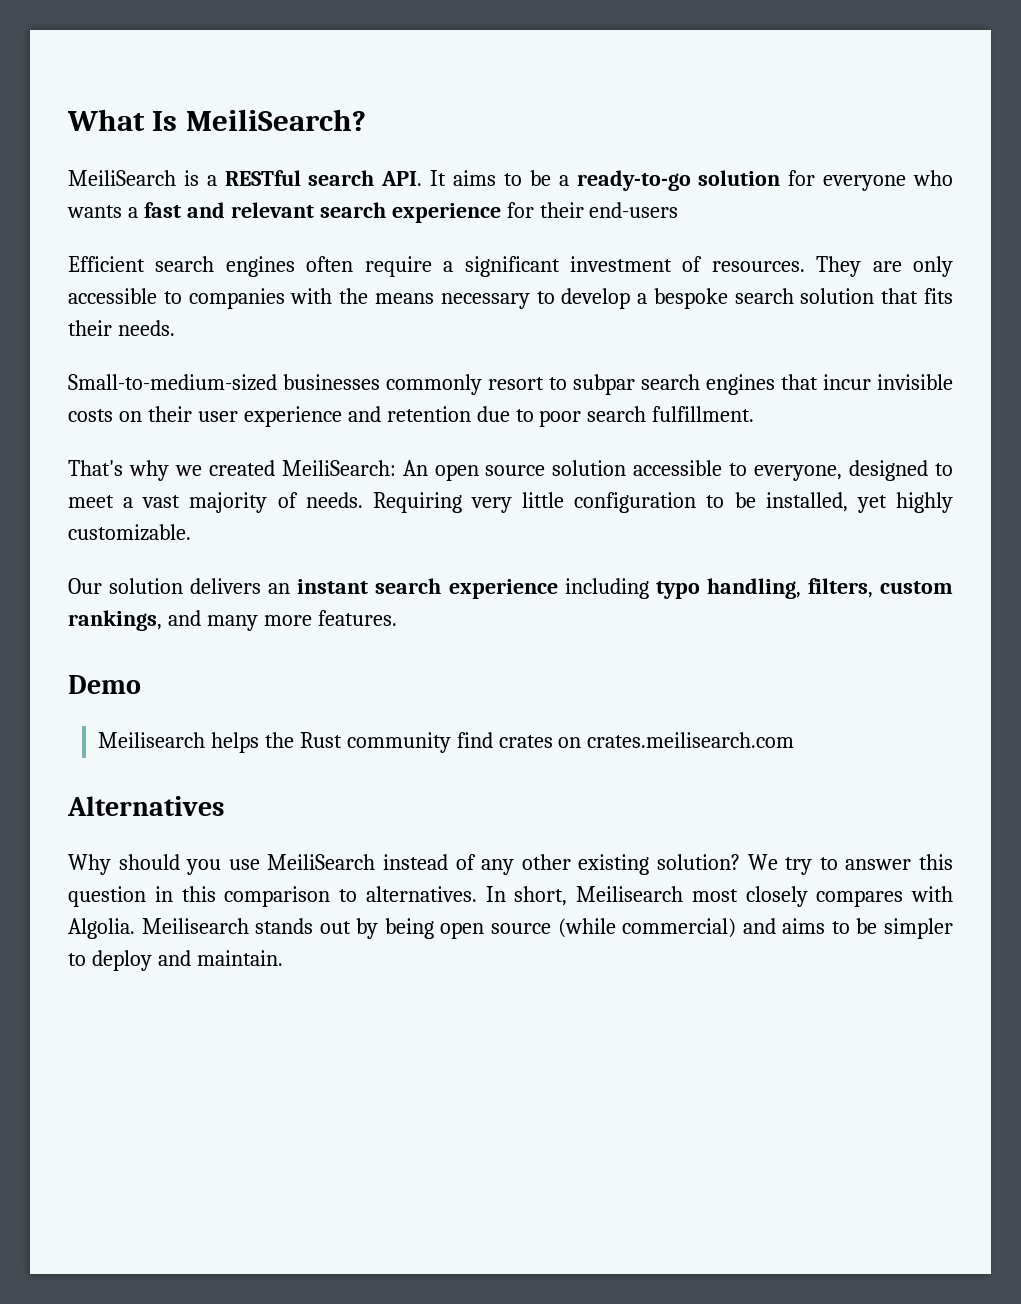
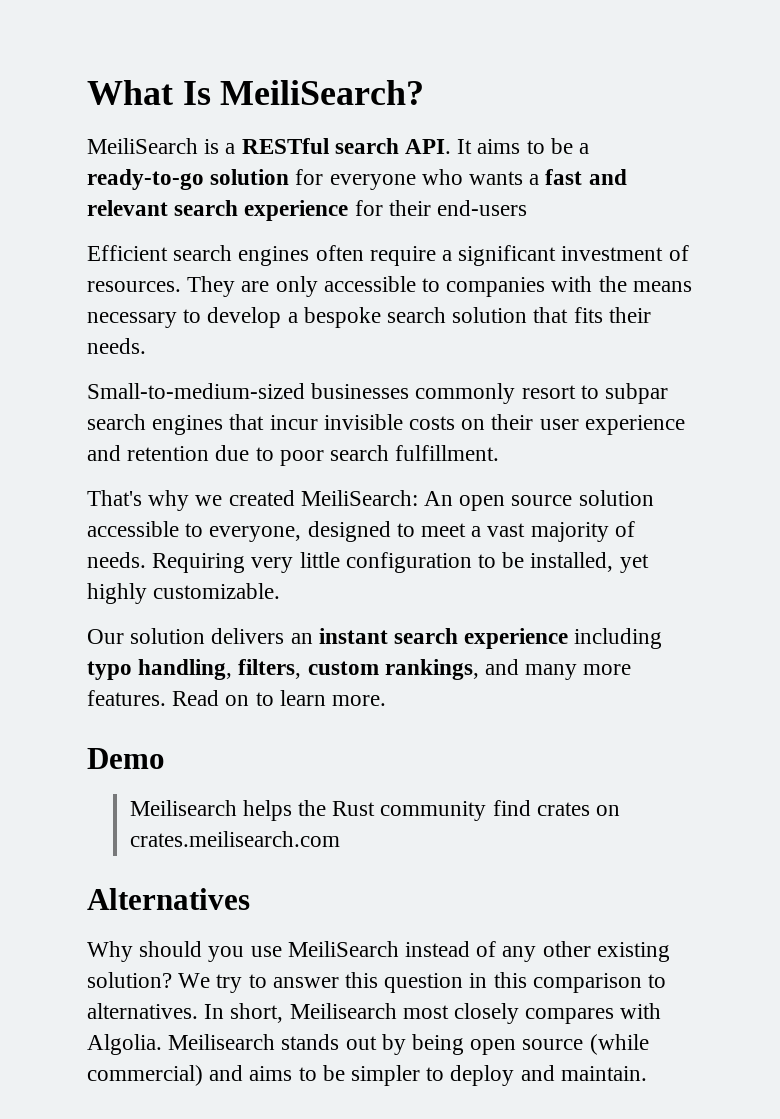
+ Read on to learn more.

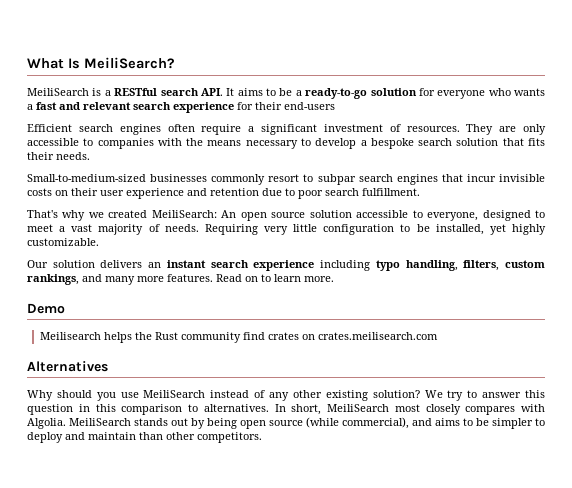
- In short, Meilisearch most closely compares with Algolia.
+ In short, MeiliSearch most closely compares with Algolia.
- Meilisearch stands out by being open source (while commercial) and aims to be simpler to deploy and maintain.
+ MeiliSearch stands out by being open source (while commercial), and aims to be simpler to deploy and maintain than other competitors.

